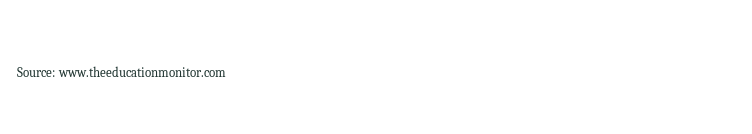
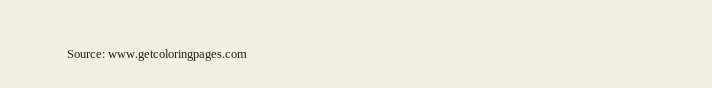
- Source: www.theeducationmonitor.com
+ Source: www.getcoloringpages.com

